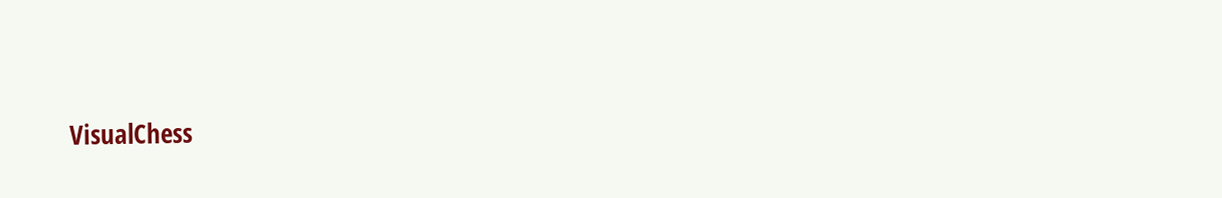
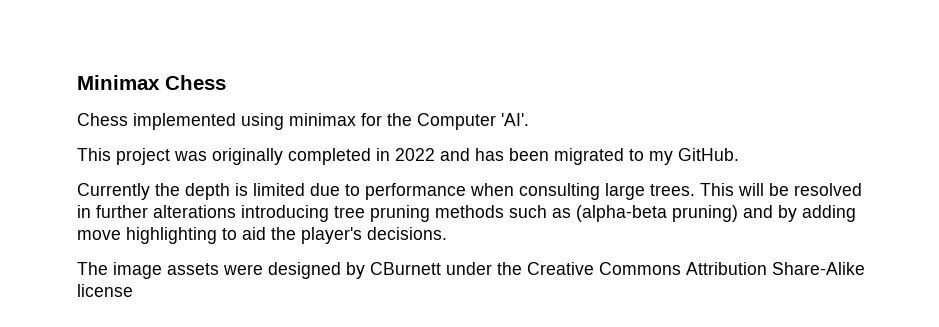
- VisualChess
+ Minimax Chess
+ Chess implemented using minimax for the Computer 'AI'.
+ This project was originally completed in 2022 and has been migrated to my GitHub.
+ Currently the depth is limited due to performance when consulting large trees. This will be resolved in further alterations introducing tree pruning methods such as (alpha-beta pruning) and by adding move highlighting to aid the player's decisions.
+ The image assets were designed by CBurnett under the Creative Commons Attribution Share-Alike license

